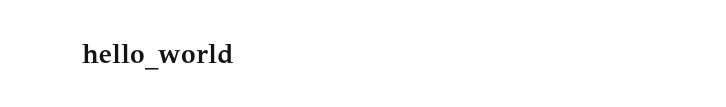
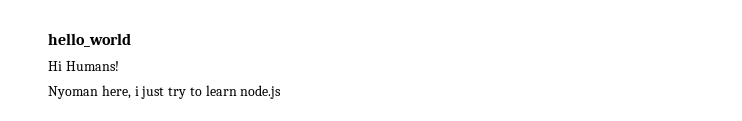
+ Hi Humans!
+ Nyoman here, i just try to learn node.js

